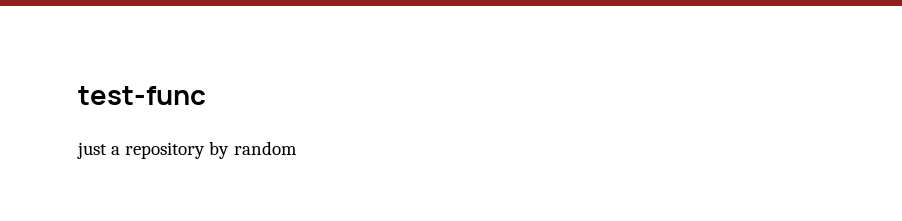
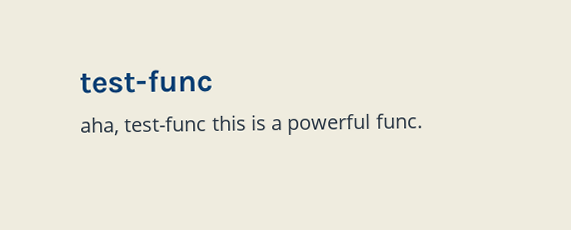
- just a repository by random
+ aha, test-func this is a powerful func.

